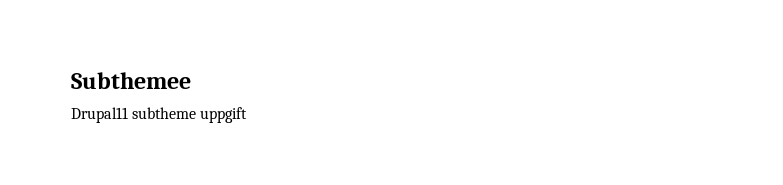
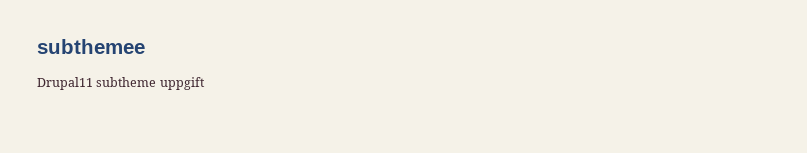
- Subthemee
+ subthemee

